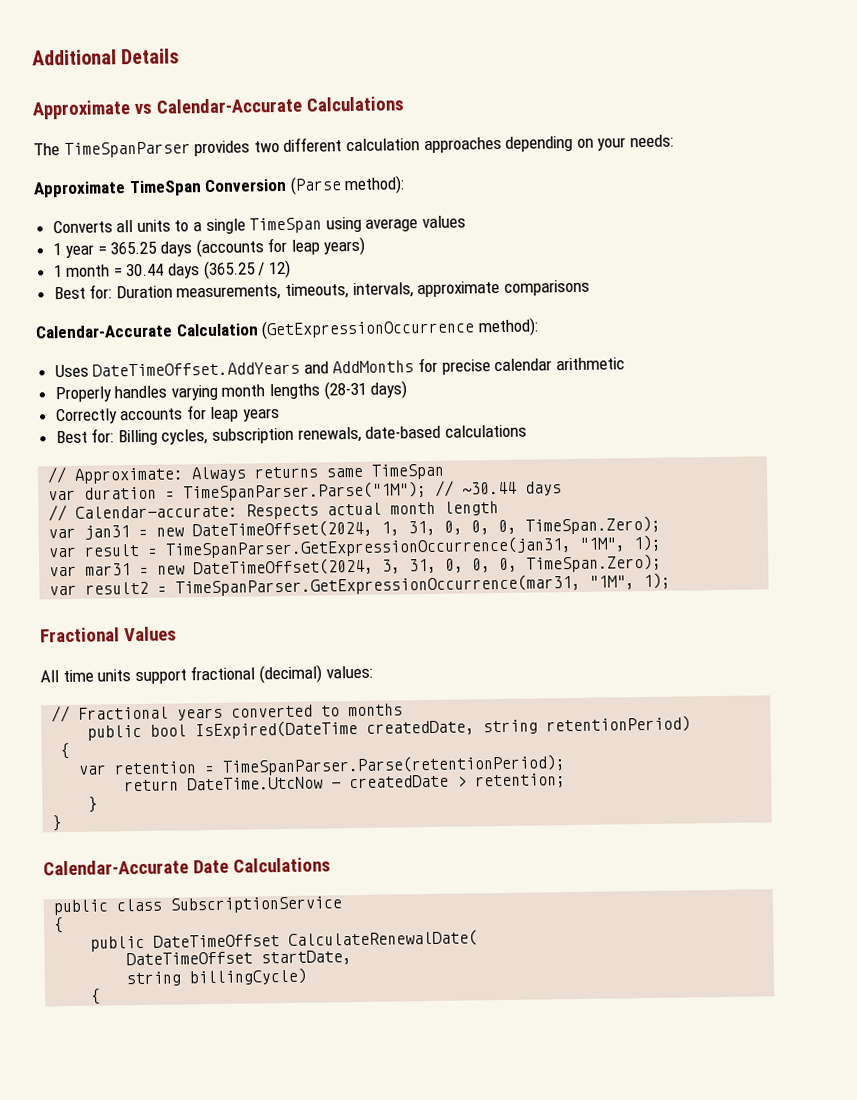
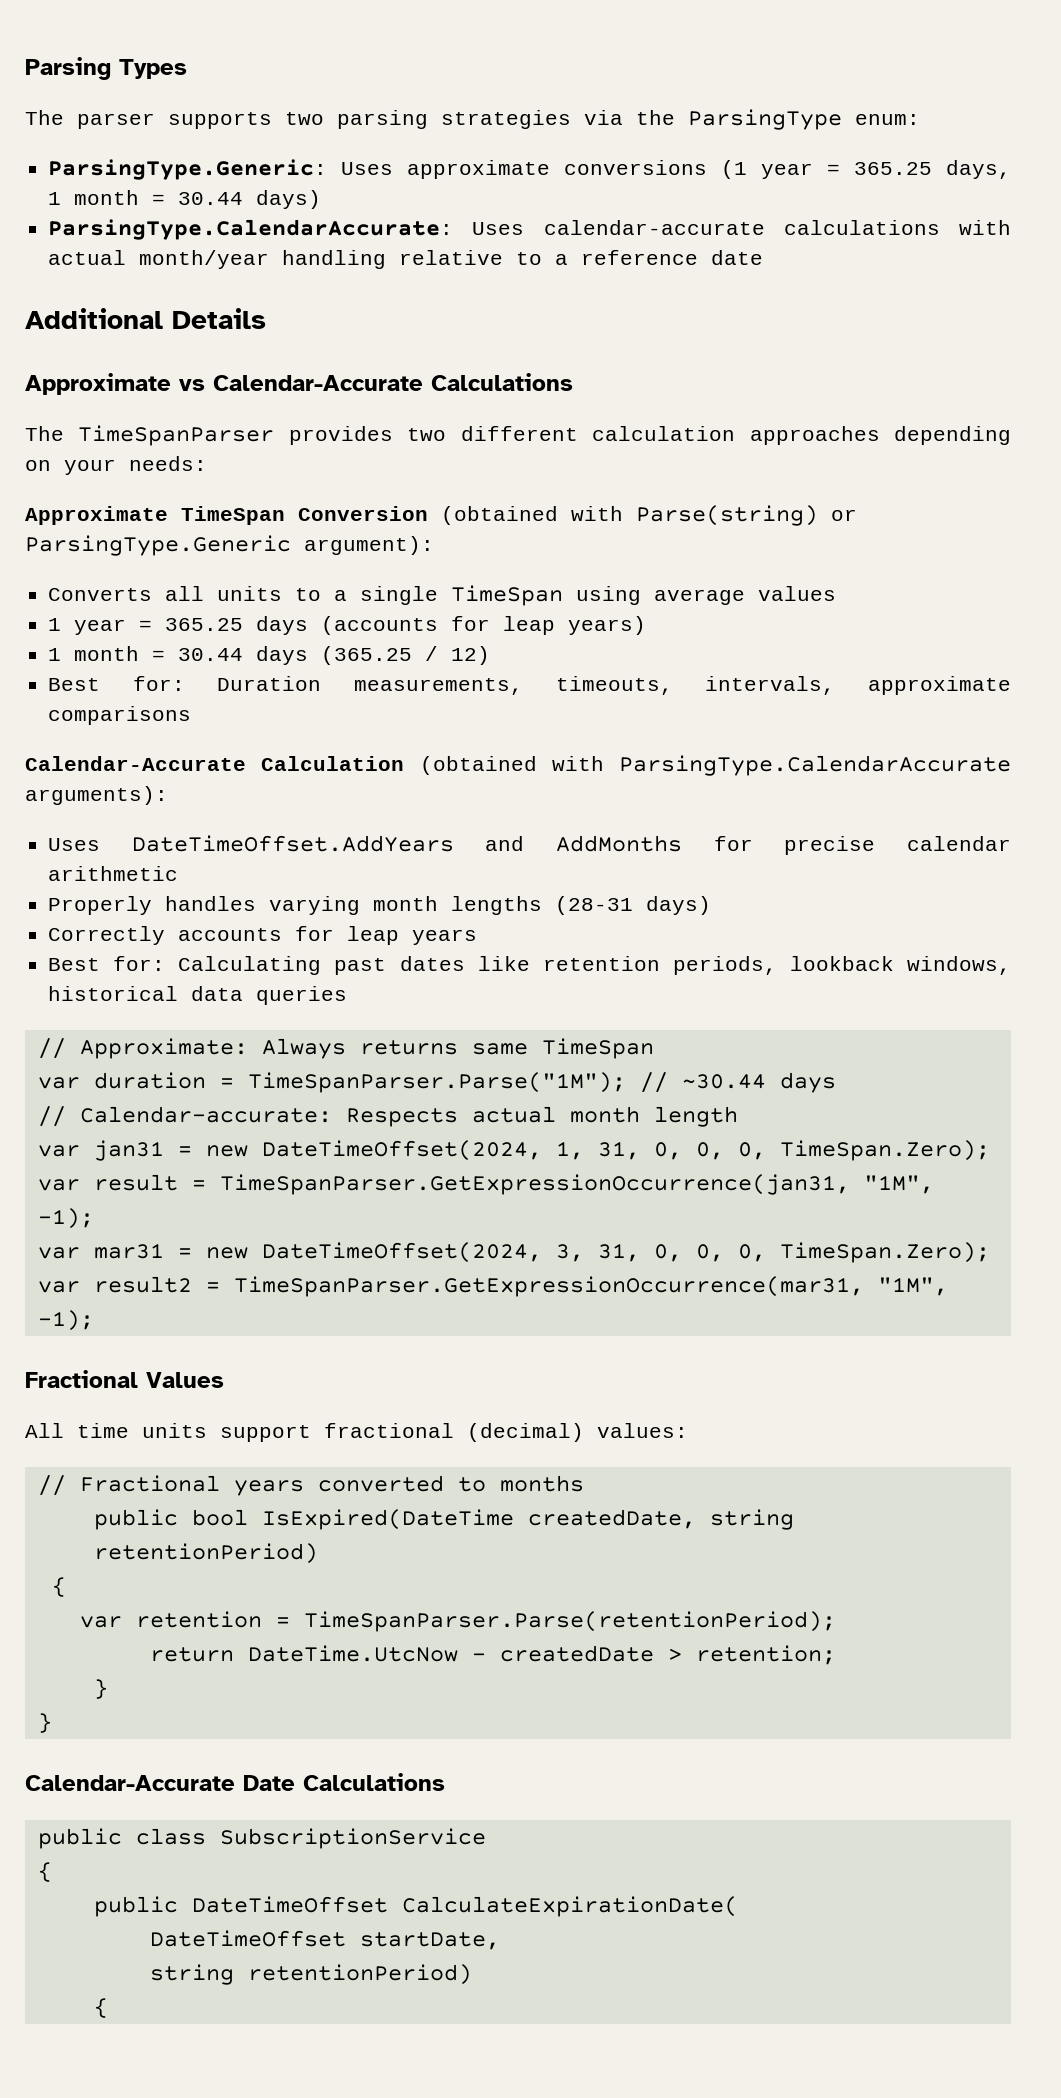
+ Parsing Types
+ The parser supports two parsing strategies via the ParsingType enum:
+ ParsingType.Generic: Uses approximate conversions (1 year = 365.25 days, 1 month = 30.44 days)
+ ParsingType.CalendarAccurate: Uses calendar-accurate calculations with actual month/year handling relative to a reference date
- Approximate TimeSpan Conversion (Parse method):
+ Approximate TimeSpan Conversion (obtained with Parse(string) or ParsingType.Generic argument):
- Calendar-Accurate Calculation (GetExpressionOccurrence method):
+ Calendar-Accurate Calculation (obtained with ParsingType.CalendarAccurate arguments):
- Best for: Billing cycles, subscription renewals, date-based calculations
+ Best for: Calculating past dates like retention periods, lookback windows, historical data queries
- var result = TimeSpanParser.GetExpressionOccurrence(jan31, "1M", 1);
+ var result = TimeSpanParser.GetExpressionOccurrence(jan31, "1M", -1);
- var result2 = TimeSpanParser.GetExpressionOccurrence(mar31, "1M", 1);
+ var result2 = TimeSpanParser.GetExpressionOccurrence(mar31, "1M", -1);
- public DateTimeOffset CalculateRenewalDate(
+ public DateTimeOffset CalculateExpirationDate(
  DateTimeOffset startDate,
- string billingCycle)
+ string retentionPeriod)

